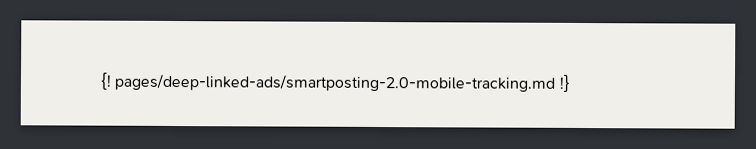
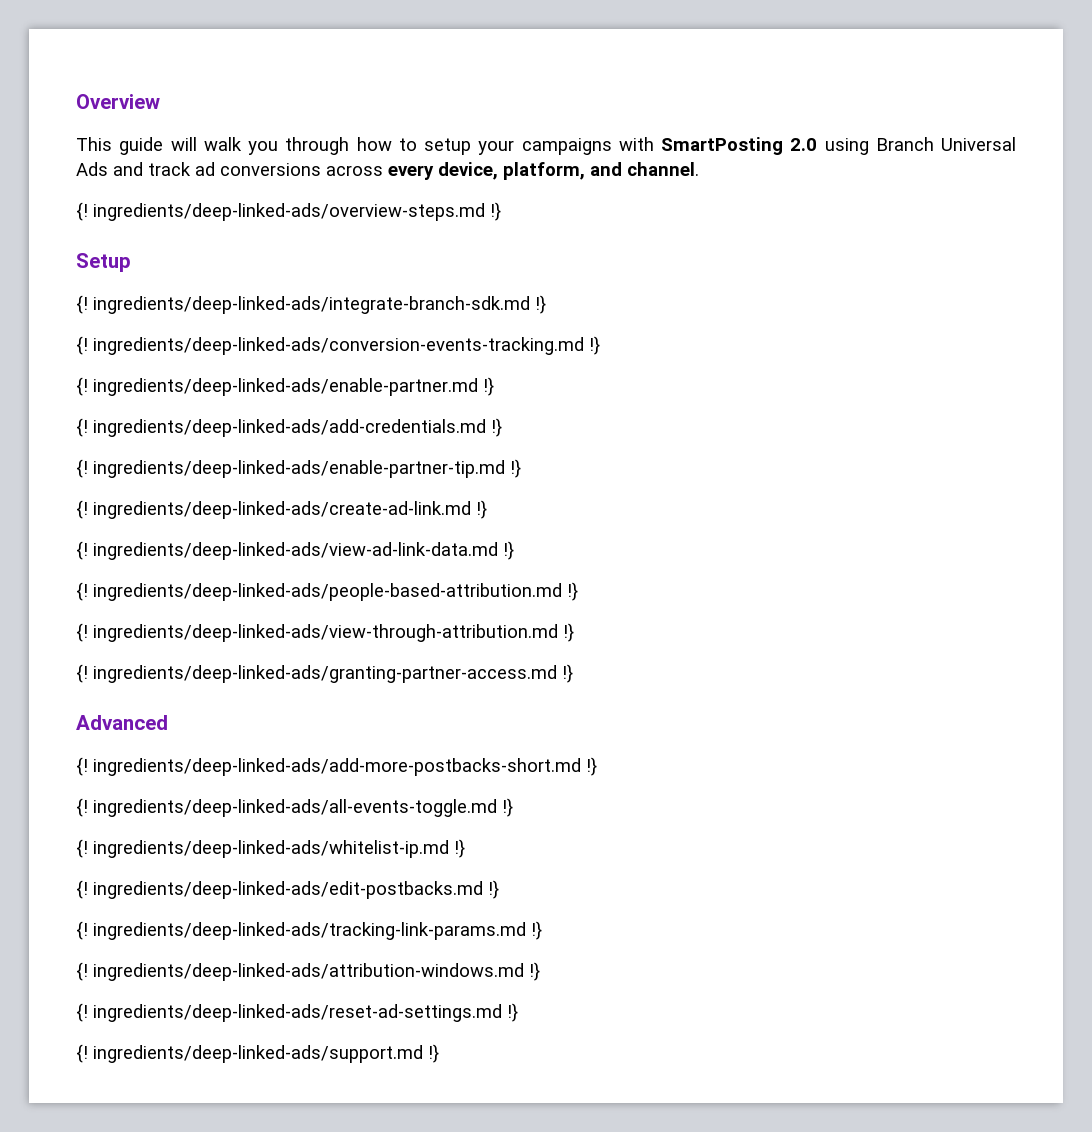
- {! pages/deep-linked-ads/smartposting-2.0-mobile-tracking.md !}
+ Overview
+ This guide will walk you through how to setup your campaigns with SmartPosting 2.0 using Branch Universal Ads and track ad conversions across every device, platform, and channel.
+ {! ingredients/deep-linked-ads/overview-steps.md !}
+ Setup
+ {! ingredients/deep-linked-ads/integrate-branch-sdk.md !}
+ {! ingredients/deep-linked-ads/conversion-events-tracking.md !}
+ {! ingredients/deep-linked-ads/enable-partner.md !}
+ {! ingredients/deep-linked-ads/add-credentials.md !}
+ {! ingredients/deep-linked-ads/enable-partner-tip.md !}
+ {! ingredients/deep-linked-ads/create-ad-link.md !}
+ {! ingredients/deep-linked-ads/view-ad-link-data.md !}
+ {! ingredients/deep-linked-ads/people-based-attribution.md !}
+ {! ingredients/deep-linked-ads/view-through-attribution.md !}
+ {! ingredients/deep-linked-ads/granting-partner-access.md !}
+ Advanced
+ {! ingredients/deep-linked-ads/add-more-postbacks-short.md !}
+ {! ingredients/deep-linked-ads/all-events-toggle.md !}
+ {! ingredients/deep-linked-ads/whitelist-ip.md !}
+ {! ingredients/deep-linked-ads/edit-postbacks.md !}
+ {! ingredients/deep-linked-ads/tracking-link-params.md !}
+ {! ingredients/deep-linked-ads/attribution-windows.md !}
+ {! ingredients/deep-linked-ads/reset-ad-settings.md !}
+ {! ingredients/deep-linked-ads/support.md !}

